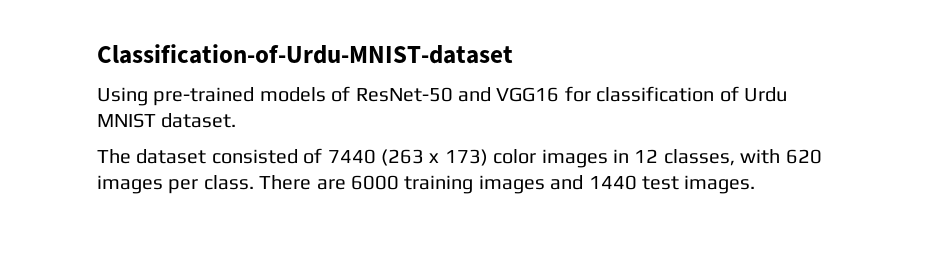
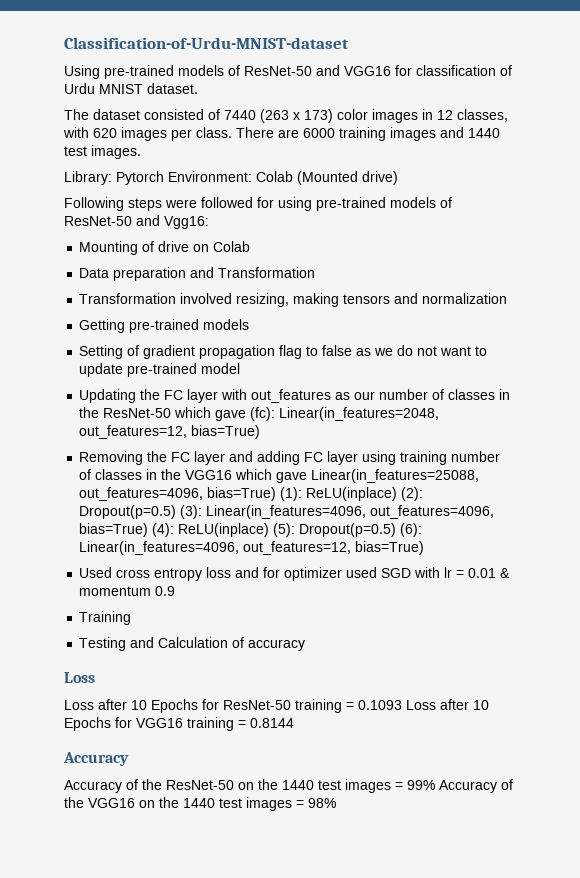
+ Library: Pytorch Environment: Colab (Mounted drive)
+ Following steps were followed for using pre-trained models of ResNet-50 and Vgg16:
+ Mounting of drive on Colab
+ Data preparation and Transformation
+ Transformation involved resizing, making tensors and normalization
+ Getting pre-trained models
+ Setting of gradient propagation flag to false as we do not want to update pre-trained model
+ Updating the FC layer with out_features as our number of classes in the ResNet-50 which gave (fc): Linear(in_features=2048, out_features=12, bias=True)
+ Removing the FC layer and adding FC layer using training number of classes in the VGG16 which gave Linear(in_features=25088, out_features=4096, bias=True) (1): ReLU(inplace) (2): Dropout(p=0.5) (3): Linear(in_features=4096, out_features=4096, bias=True) (4): ReLU(inplace) (5): Dropout(p=0.5) (6): Linear(in_features=4096, out_features=12, bias=True)
+ Used cross entropy loss and for optimizer used SGD with lr = 0.01 & momentum 0.9
+ Training
+ Testing and Calculation of accuracy
+ Loss
+ Loss after 10 Epochs for ResNet-50 training = 0.1093 Loss after 10 Epochs for VGG16 training = 0.8144
+ Accuracy
+ Accuracy of the ResNet-50 on the 1440 test images = 99% Accuracy of the VGG16 on the 1440 test images = 98%

